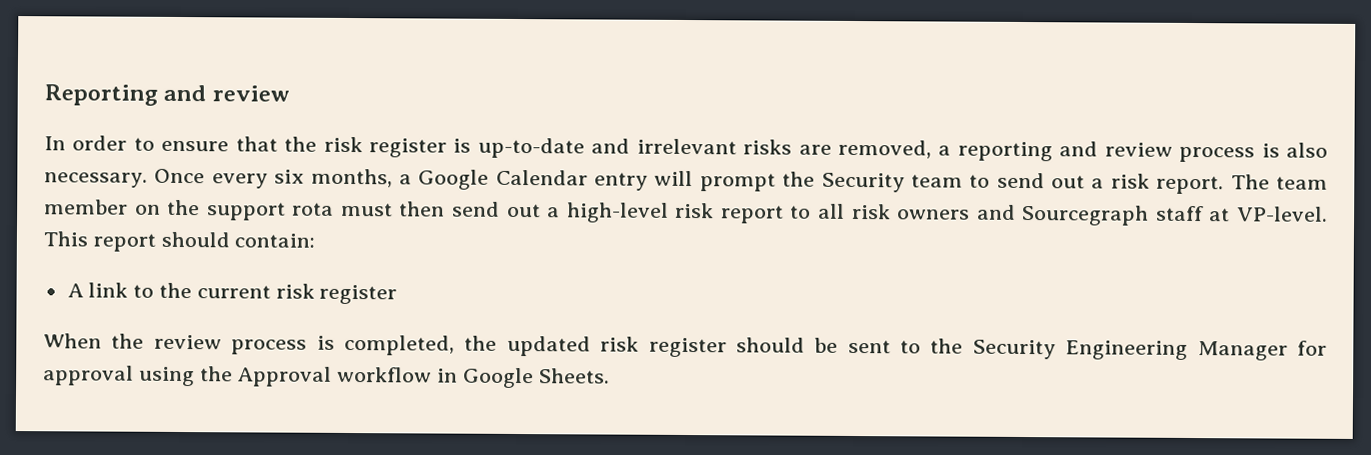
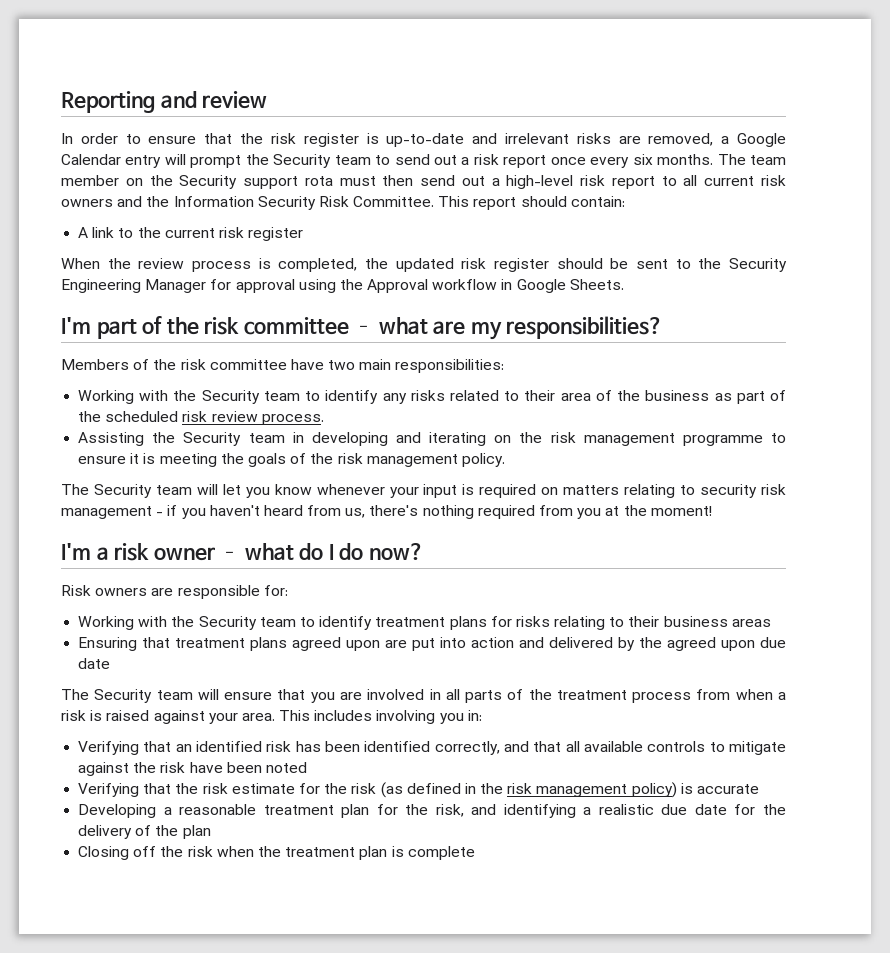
- In order to ensure that the risk register is up-to-date and irrelevant risks are removed, a reporting and review process is also necessary. Once every six months, a Google Calendar entry will prompt the Security team to send out a risk report.
+ In order to ensure that the risk register is up-to-date and irrelevant risks are removed, a Google Calendar entry will prompt the Security team to send out a risk report once every six months.
- The team member on the support rota must then send out a high-level risk report to all risk owners and Sourcegraph staff at VP-level.
+ The team member on the Security support rota must then send out a high-level risk report to all current risk owners and the Information Security Risk Committee.
+ I'm part of the risk committee – what are my responsibilities?
+ Members of the risk committee have two main responsibilities:
+ Working with the Security team to identify any risks related to their area of the business as part of the scheduled risk review process.
+ Assisting the Security team in developing and iterating on the risk management programme to ensure it is meeting the goals of the risk management policy.
+ The Security team will let you know whenever your input is required on matters relating to security risk management - if you haven't heard from us, there's nothing required from you at the moment!
+ I'm a risk owner – what do I do now?
+ Risk owners are responsible for:
+ Working with the Security team to identify treatment plans for risks relating to their business areas
+ Ensuring that treatment plans agreed upon are put into action and delivered by the agreed upon due date
+ The Security team will ensure that you are involved in all parts of the treatment process from when a risk is raised against your area. This includes involving you in:
+ Verifying that an identified risk has been identified correctly, and that all available controls to mitigate against the risk have been noted
+ Verifying that the risk estimate for the risk (as defined in the risk management policy) is accurate
+ Developing a reasonable treatment plan for the risk, and identifying a realistic due date for the delivery of the plan
+ Closing off the risk when the treatment plan is complete

